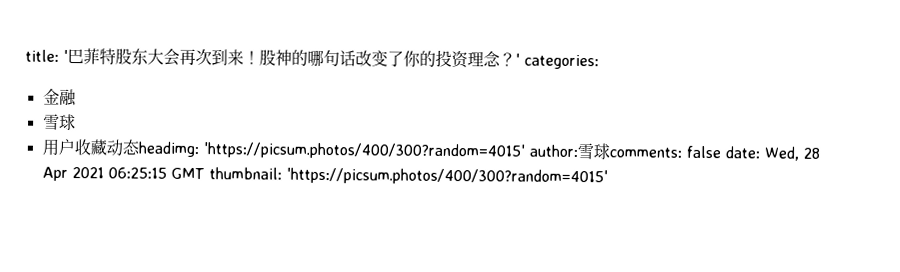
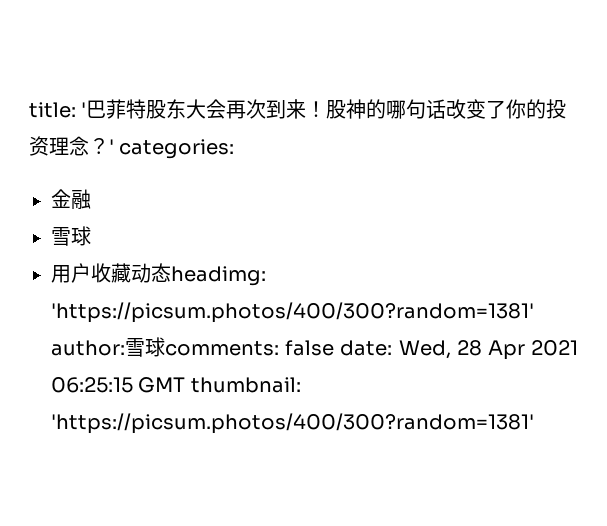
- 用户收藏动态headimg: 'https://picsum.photos/400/300?random=4015' author:雪球comments: false date: Wed, 28 Apr 2021 06:25:15 GMT thumbnail: 'https://picsum.photos/400/300?random=4015'
+ 用户收藏动态headimg: 'https://picsum.photos/400/300?random=1381' author:雪球comments: false date: Wed, 28 Apr 2021 06:25:15 GMT thumbnail: 'https://picsum.photos/400/300?random=1381'

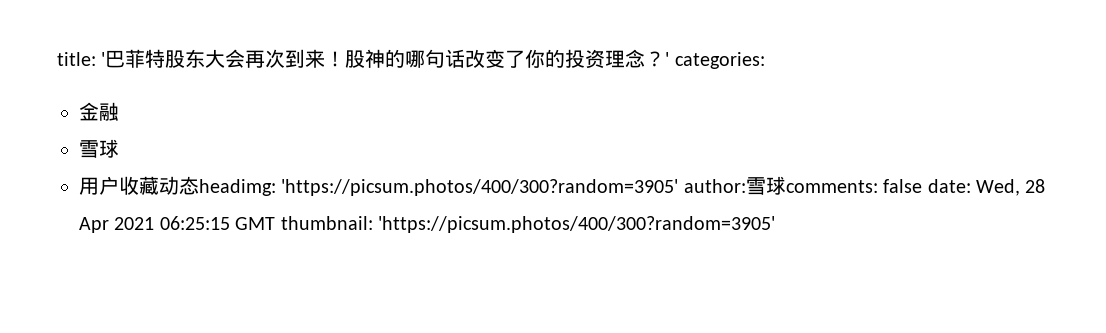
- 用户收藏动态headimg: 'https://picsum.photos/400/300?random=1381' author:雪球comments: false date: Wed, 28 Apr 2021 06:25:15 GMT thumbnail: 'https://picsum.photos/400/300?random=1381'
+ 用户收藏动态headimg: 'https://picsum.photos/400/300?random=3905' author:雪球comments: false date: Wed, 28 Apr 2021 06:25:15 GMT thumbnail: 'https://picsum.photos/400/300?random=3905'

